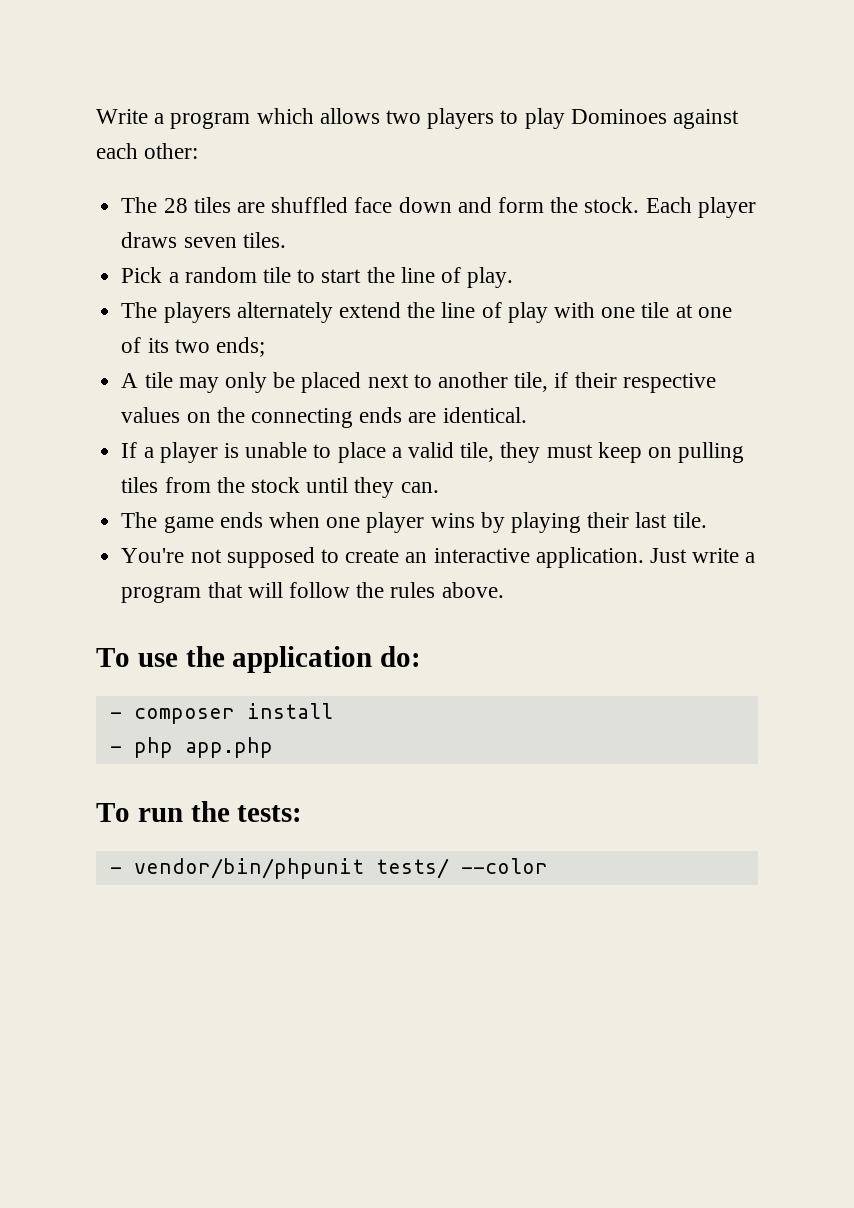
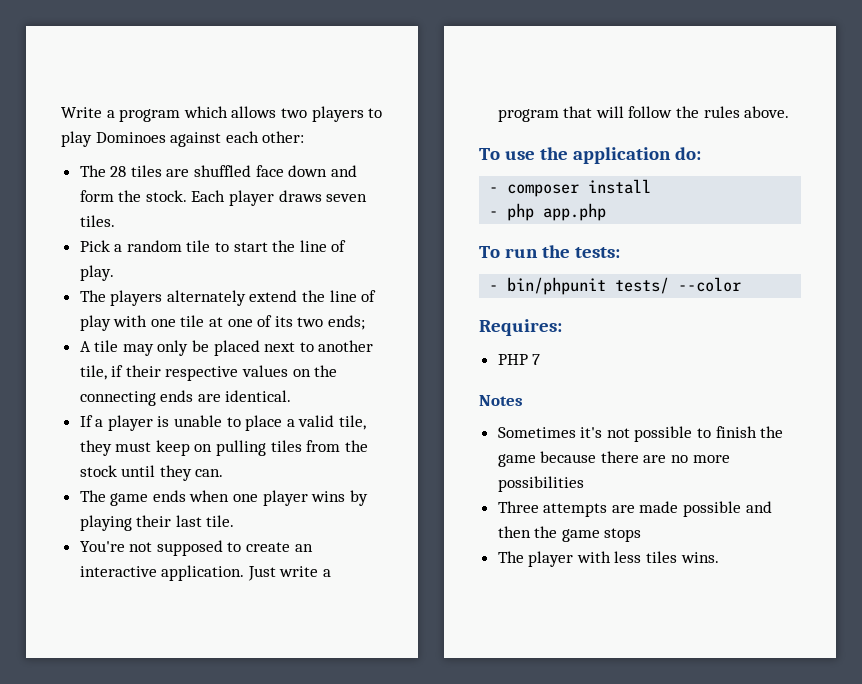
- - vendor/bin/phpunit tests/ --color
+ - bin/phpunit tests/ --color
+ Requires:
+ PHP 7
+ Notes
+ Sometimes it's not possible to finish the game because there are no more possibilities
+ Three attempts are made possible and then the game stops
+ The player with less tiles wins.

